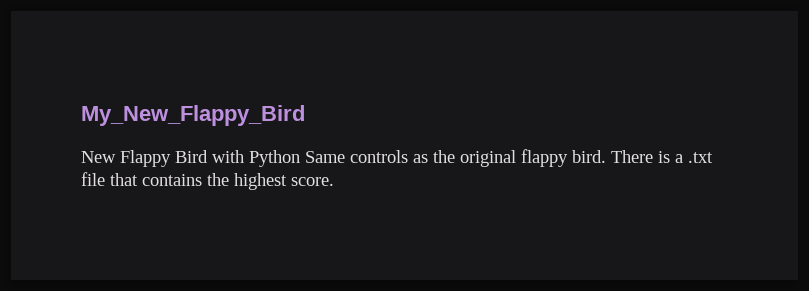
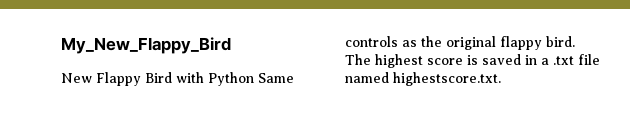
- There is a .txt file that contains the highest score.
+ The highest score is saved in a .txt file named highestscore.txt.

